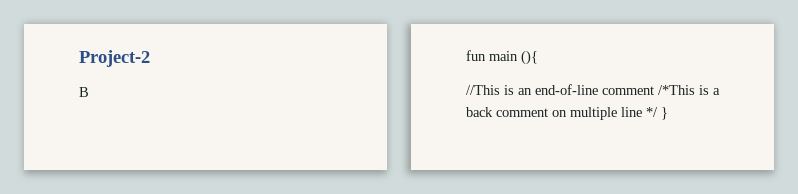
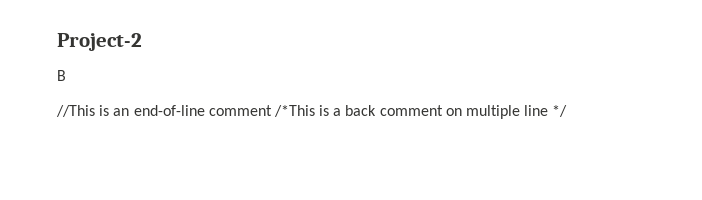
- fun main (){
- //This is an end-of-line comment /*This is a back comment on multiple line */ }
+ //This is an end-of-line comment /*This is a back comment on multiple line */

